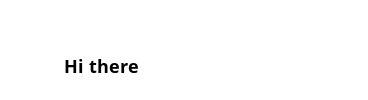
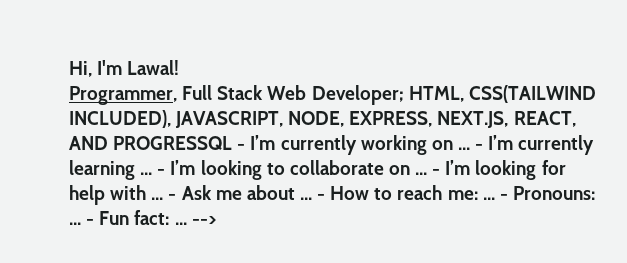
- Hi there
+ Hi, I'm Lawal!
+ Programmer, Full Stack Web Developer; HTML, CSS(TAILWIND INCLUDED), JAVASCRIPT, NODE, EXPRESS, NEXT.JS, REACT, AND PROGRESSQL - I’m currently working on ... - I’m currently learning ... - I’m looking to collaborate on ... - I’m looking for help with ... - Ask me about ... - How to reach me: ... - Pronouns: ... - Fun fact: ... -->

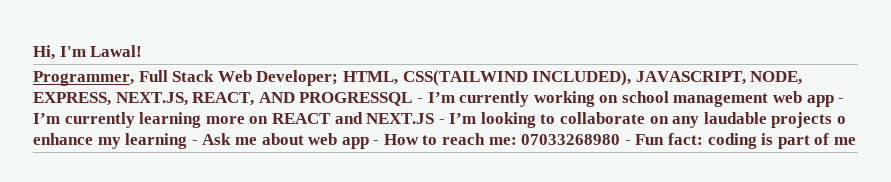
- Programmer, Full Stack Web Developer; HTML, CSS(TAILWIND INCLUDED), JAVASCRIPT, NODE, EXPRESS, NEXT.JS, REACT, AND PROGRESSQL - I’m currently working on ... - I’m currently learning ... - I’m looking to collaborate on ... - I’m looking for help with ... - Ask me about ... - How to reach me: ... - Pronouns: ... - Fun fact: ... -->
+ Programmer, Full Stack Web Developer; HTML, CSS(TAILWIND INCLUDED), JAVASCRIPT, NODE, EXPRESS, NEXT.JS, REACT, AND PROGRESSQL - I’m currently working on school management web app - I’m currently learning more on REACT and NEXT.JS - I’m looking to collaborate on any laudable projects o enhance my learning - Ask me about web app - How to reach me: 07033268980 - Fun fact: coding is part of me

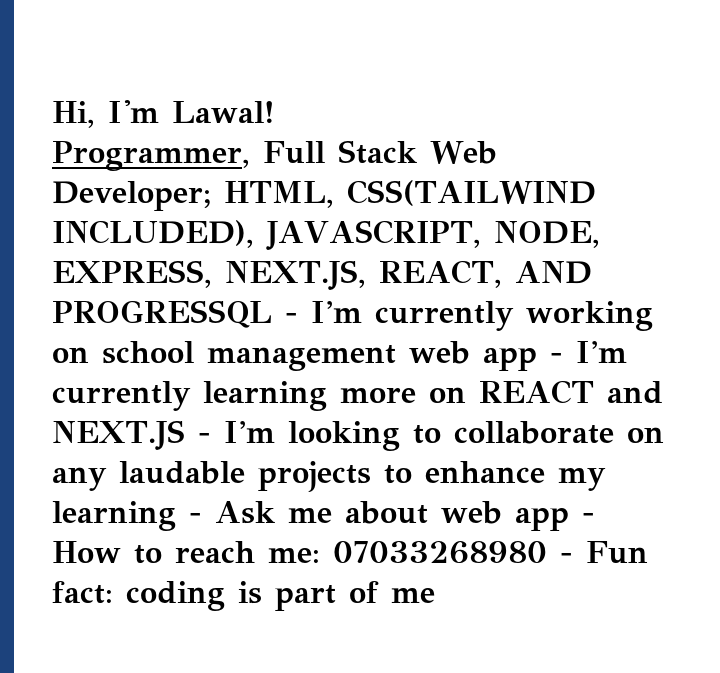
- HTML, CSS(TAILWIND INCLUDED), JAVASCRIPT, NODE, EXPRESS, NEXT.JS, REACT, AND PROGRESSQL - I’m currently working on school management web app - I’m currently learning more on REACT and NEXT.JS - I’m looking to collaborate on any laudable projects o enhance my learning - Ask me about web app - How to reach me:
+ HTML, CSS(TAILWIND INCLUDED), JAVASCRIPT, NODE, EXPRESS, NEXT.JS, REACT, AND PROGRESSQL - I’m currently working on school management web app - I’m currently learning more on REACT and NEXT.JS - I’m looking to collaborate on any laudable projects to enhance my learning - Ask me about web app - How to reach me:

